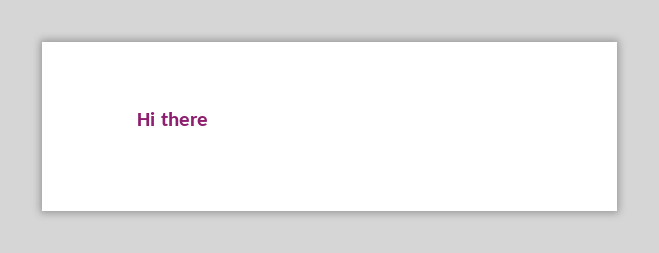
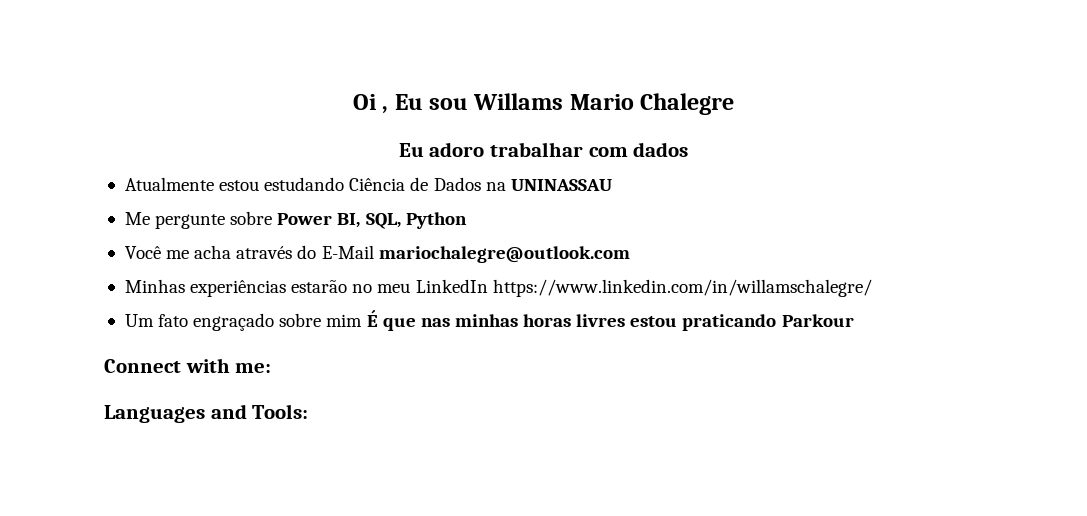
- Hi there
+ Oi , Eu sou Willams Mario Chalegre
+ Eu adoro trabalhar com dados
+ Atualmente estou estudando Ciência de Dados na UNINASSAU
+ Me pergunte sobre Power BI, SQL, Python
+ Você me acha através do E-Mail mariochalegre@outlook.com
+ Minhas experiências estarão no meu LinkedIn https://www.linkedin.com/in/willamschalegre/
+ Um fato engraçado sobre mim É que nas minhas horas livres estou praticando Parkour
+ Connect with me:
+ Languages and Tools:

